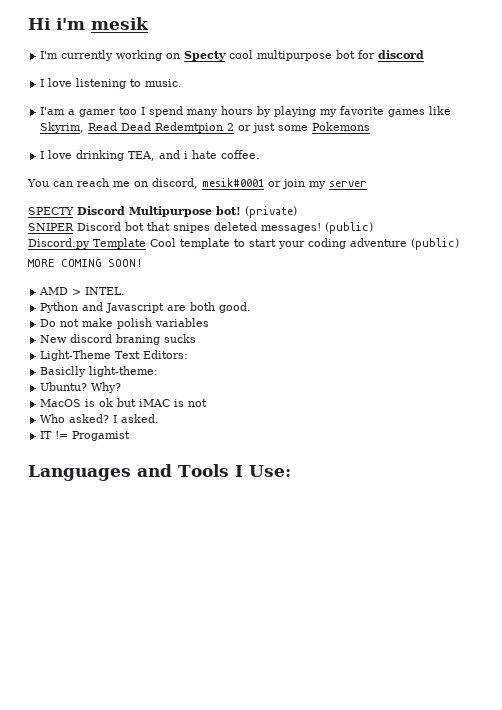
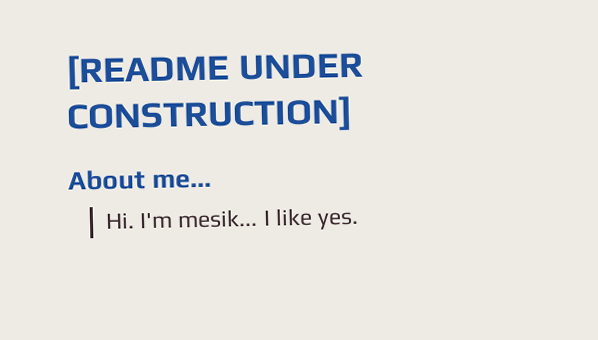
- Hi i'm mesik
- I'm currently working on Specty cool multipurpose bot for discord
- I love listening to music.
- I'am a gamer too I spend many hours by playing my favorite games like Skyrim, Read Dead Redemtpion 2 or just some Pokemons
- I love drinking TEA, and i hate coffee.
- You can reach me on discord, mesik#0001 or join my server
- SPECTY Discord Multipurpose bot! (private)
- SNIPER Discord bot that snipes deleted messages! (public)
- Discord.py Template Cool template to start your coding adventure (public)
- MORE COMING SOON!
- AMD > INTEL.
- Python and Javascript are both good.
- Do not make polish variables
- New discord braning sucks
- Light-Theme Text Editors:
- Basiclly light-theme:
- Ubuntu? Why?
- MacOS is ok but iMAC is not
- Who asked? I asked.
- IT != Progamist
- Languages and Tools I Use:
+ [README UNDER CONSTRUCTION]
+ About me...
+ Hi. I'm mesik... I like yes.

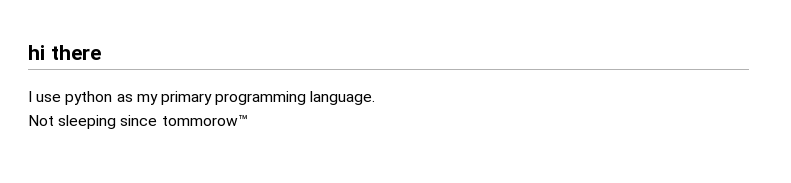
- [README UNDER CONSTRUCTION]
- About me...
- Hi. I'm mesik... I like yes.
+ hi there
+ I use python as my primary programming language.
+ Not sleeping since tommorow™

